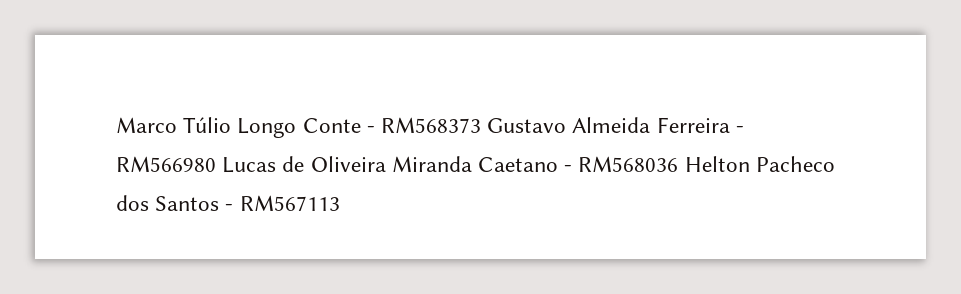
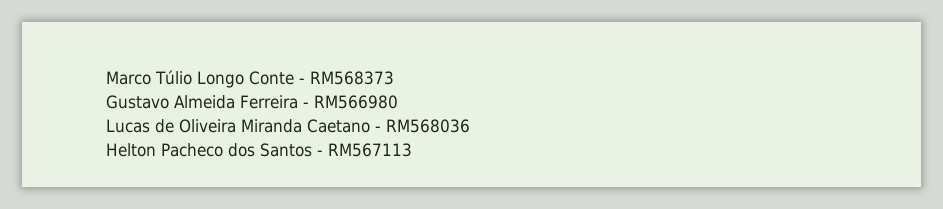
- Marco Túlio Longo Conte - RM568373 Gustavo Almeida Ferreira - RM566980 Lucas de Oliveira Miranda Caetano - RM568036 Helton Pacheco dos Santos - RM567113
+ Marco Túlio Longo Conte - RM568373
+ Gustavo Almeida Ferreira - RM566980
+ Lucas de Oliveira Miranda Caetano - RM568036
+ Helton Pacheco dos Santos - RM567113

